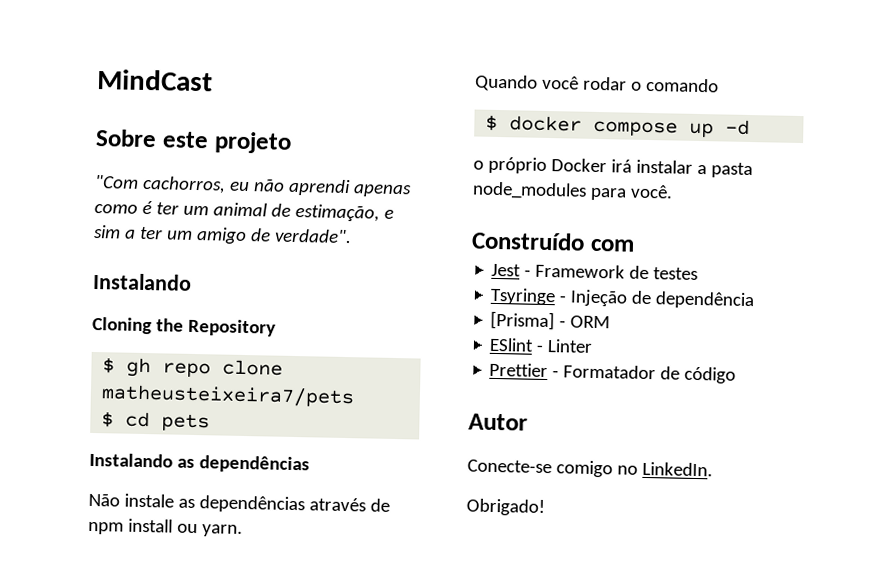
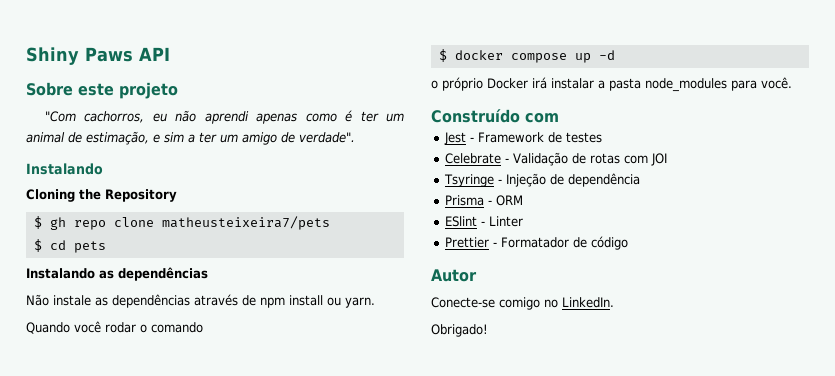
- MindCast
+ Shiny Paws API
+ Celebrate - Validação de rotas com JOI
- [Prisma] - ORM
+ Prisma - ORM

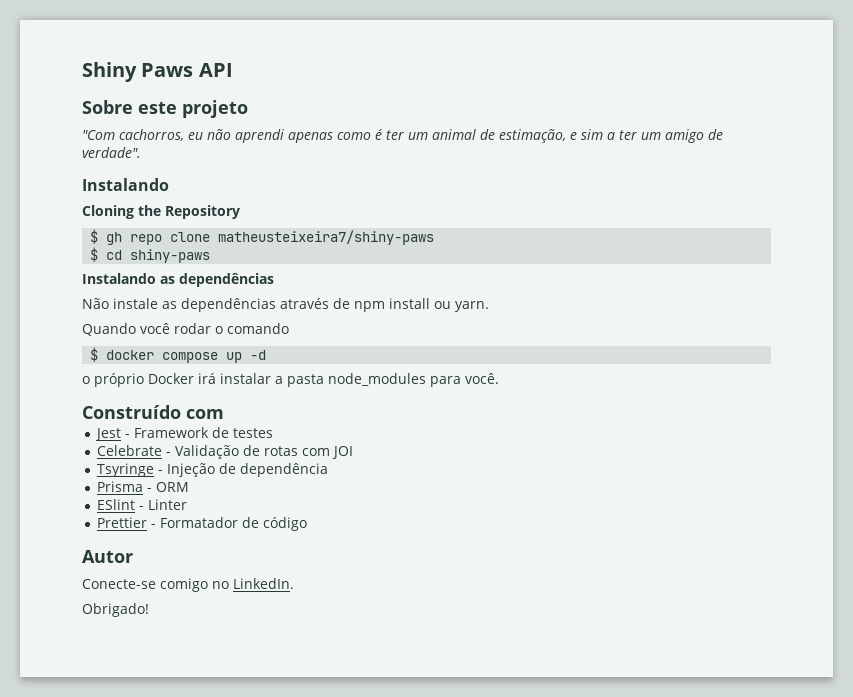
- $ gh repo clone matheusteixeira7/pets
+ $ gh repo clone matheusteixeira7/shiny-paws
- $ cd pets
+ $ cd shiny-paws

